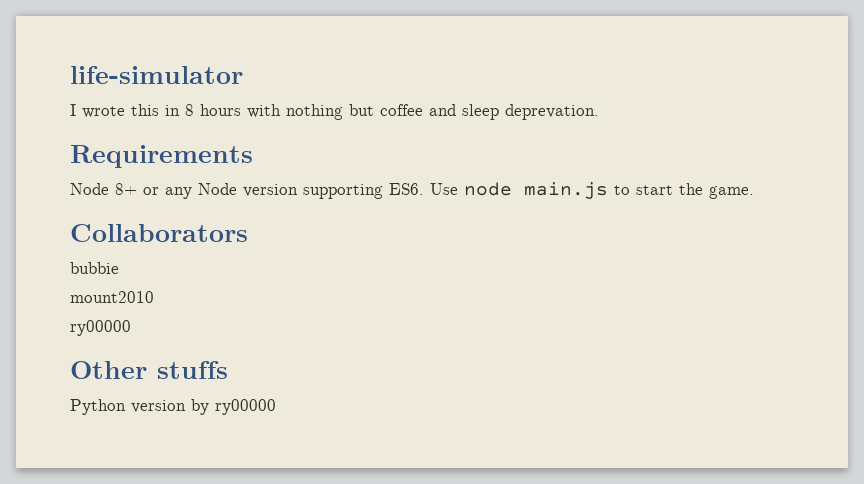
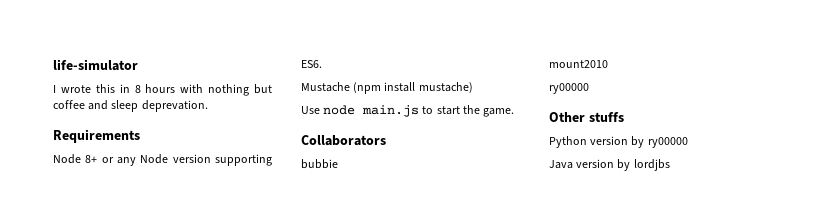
- Node 8+ or any Node version supporting ES6. Use node main.js to start the game.
+ Node 8+ or any Node version supporting ES6.
+ Mustache (npm install mustache)
+ Use node main.js to start the game.
+ Java version by lordjbs

